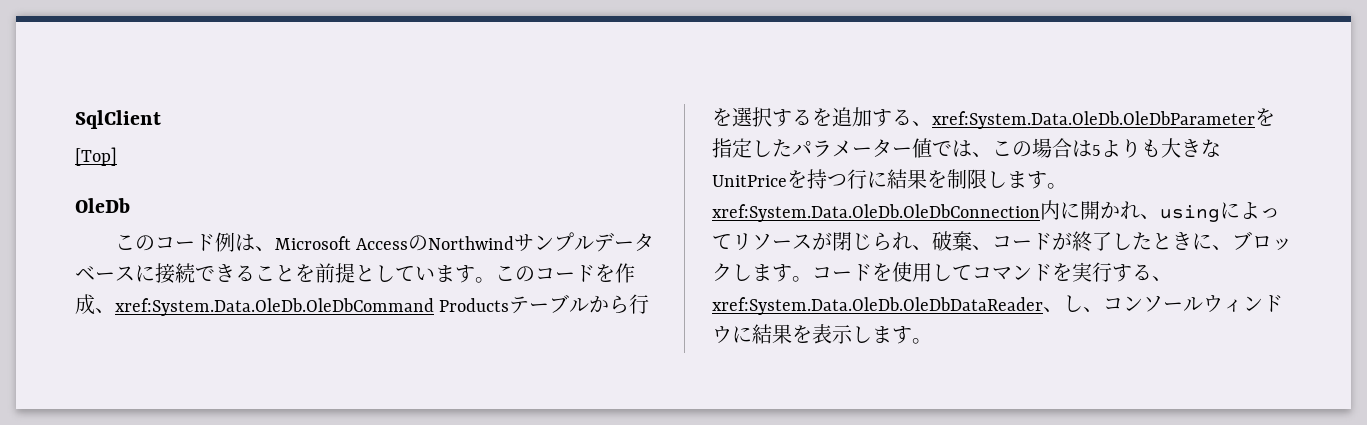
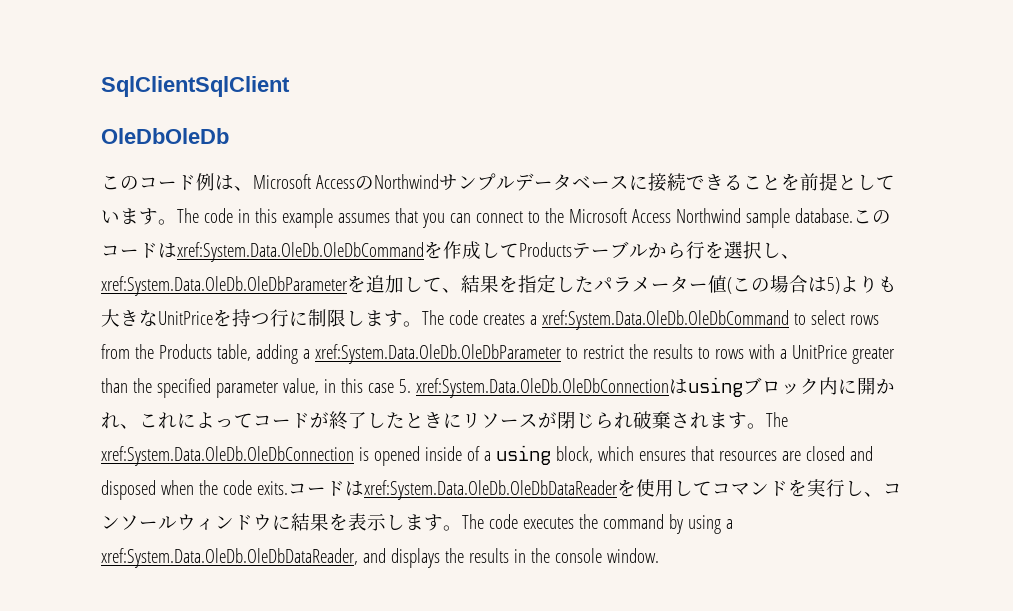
- SqlClient
- [Top]
- OleDb
+ SqlClientSqlClient
+ OleDbOleDb
- このコードを作成、xref:System.Data.OleDb.OleDbCommand Productsテーブルから行を選択するを追加する、xref:System.Data.OleDb.OleDbParameterを指定したパラメーター値では、この場合は5よりも大きなUnitPriceを持つ行に結果を制限します。xref:System.Data.OleDb.OleDbConnection内に開かれ、usingによってリソースが閉じられ、破棄、コードが終了したときに、ブロックします。コードを使用してコマンドを実行する、xref:System.Data.OleDb.OleDbDataReader、し、コンソールウィンドウに結果を表示します。
+ The code in this example assumes that you can connect to the Microsoft Access Northwind sample database.このコードはxref:System.Data.OleDb.OleDbCommandを作成してProductsテーブルから行を選択し、xref:System.Data.OleDb.OleDbParameterを追加して、結果を指定したパラメーター値(この場合は5)よりも大きなUnitPriceを持つ行に制限します。The code creates a xref:System.Data.OleDb.OleDbCommand to select rows from the Products table, adding a xref:System.Data.OleDb.OleDbParameter to restrict the results to rows with a UnitPrice greater than the specified parameter value, in this case 5. xref:System.Data.OleDb.OleDbConnectionはusingブロック内に開かれ、これによってコードが終了したときにリソースが閉じられ破棄されます。The xref:System.Data.OleDb.OleDbConnection is opened inside of a using block, which ensures that resources are closed and disposed when the code exits.コードはxref:System.Data.OleDb.OleDbDataReaderを使用してコマンドを実行し、コンソールウィンドウに結果を表示します。
+ The code executes the command by using a xref:System.Data.OleDb.OleDbDataReader, and displays the results in the console window.

